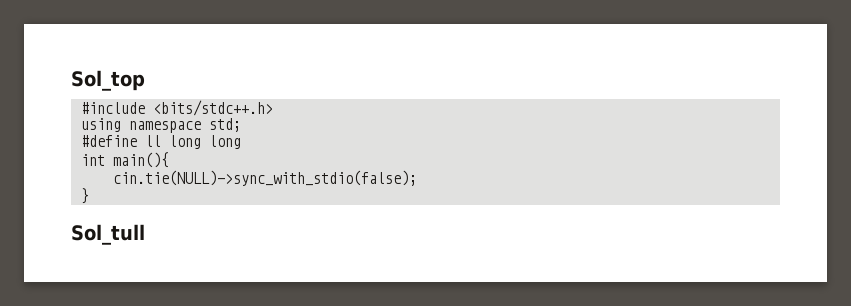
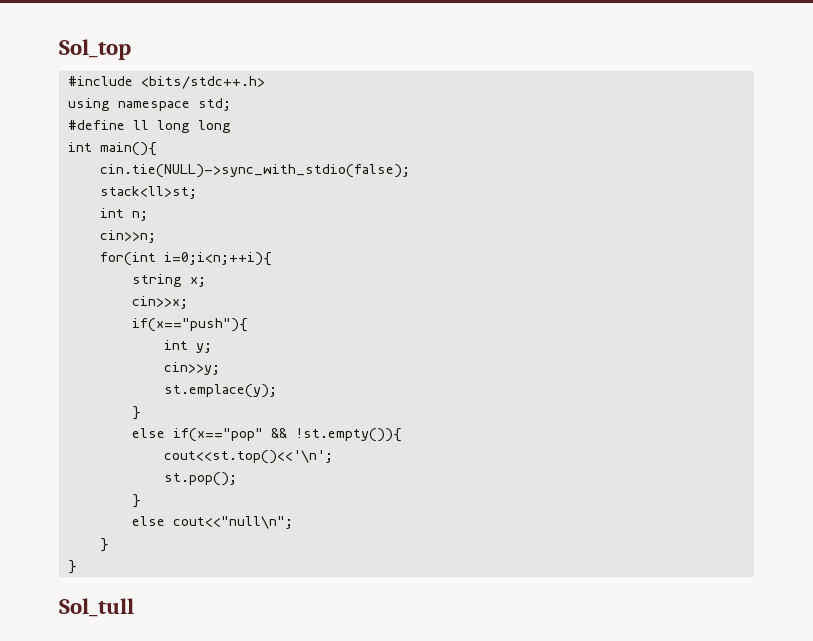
+ stack<ll>st;
+ int n;
+ cin>>n;
+ for(int i=0;i<n;++i){
+ string x;
+ cin>>x;
+ if(x=="push"){
+ int y;
+ cin>>y;
+ st.emplace(y);
+ }
+ else if(x=="pop" && !st.empty()){
+ cout<<st.top()<<'\n';
+ st.pop();
+ }
+ else cout<<"null\n";
+ }

